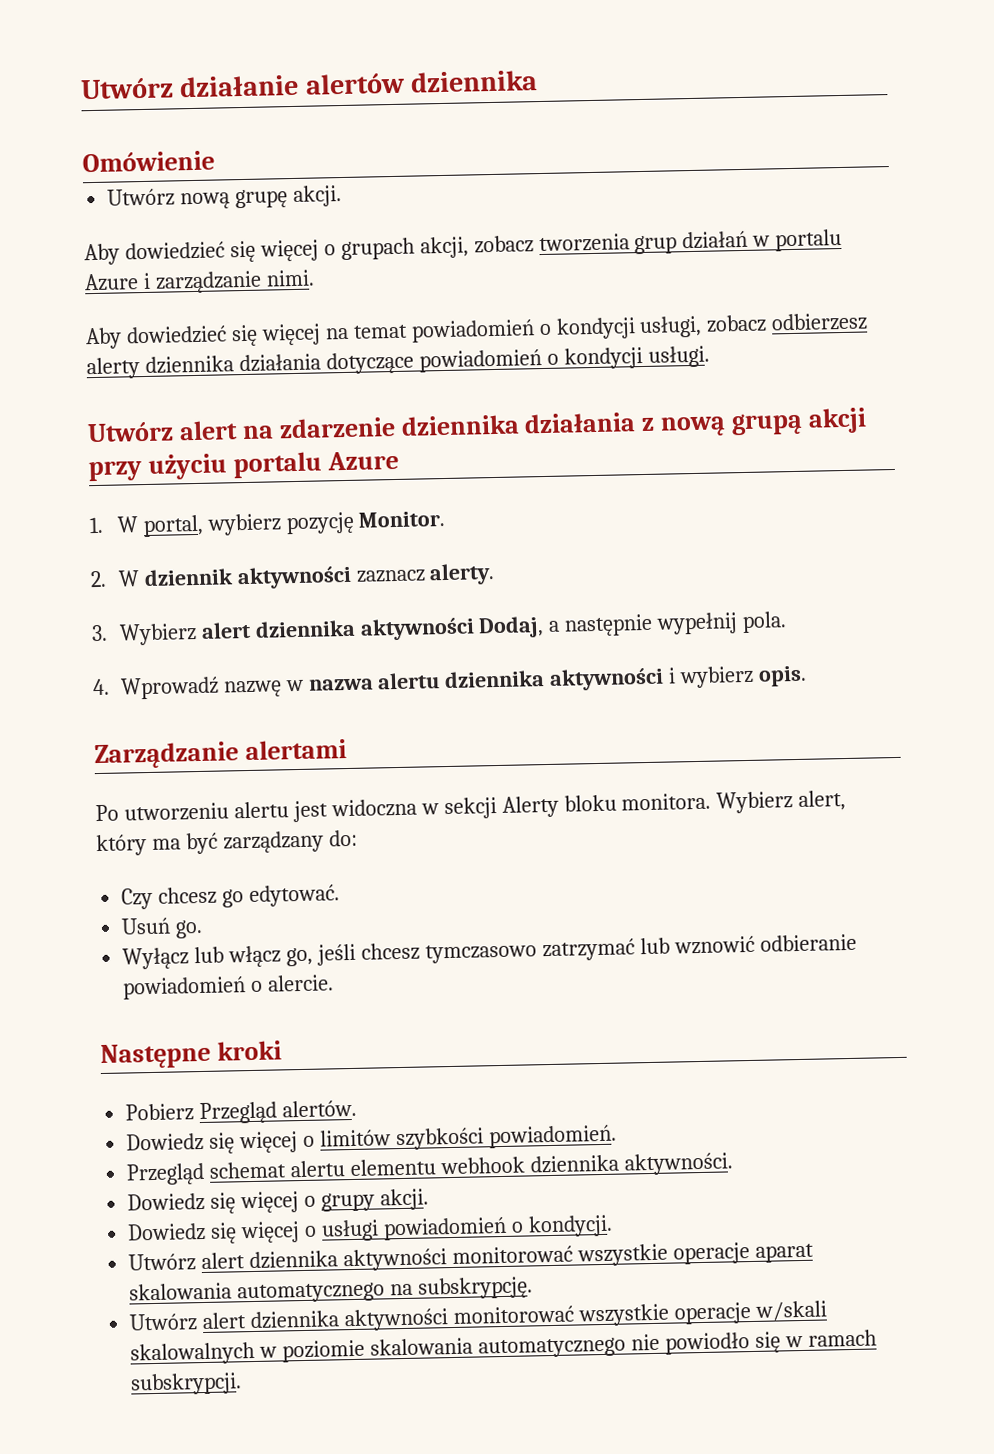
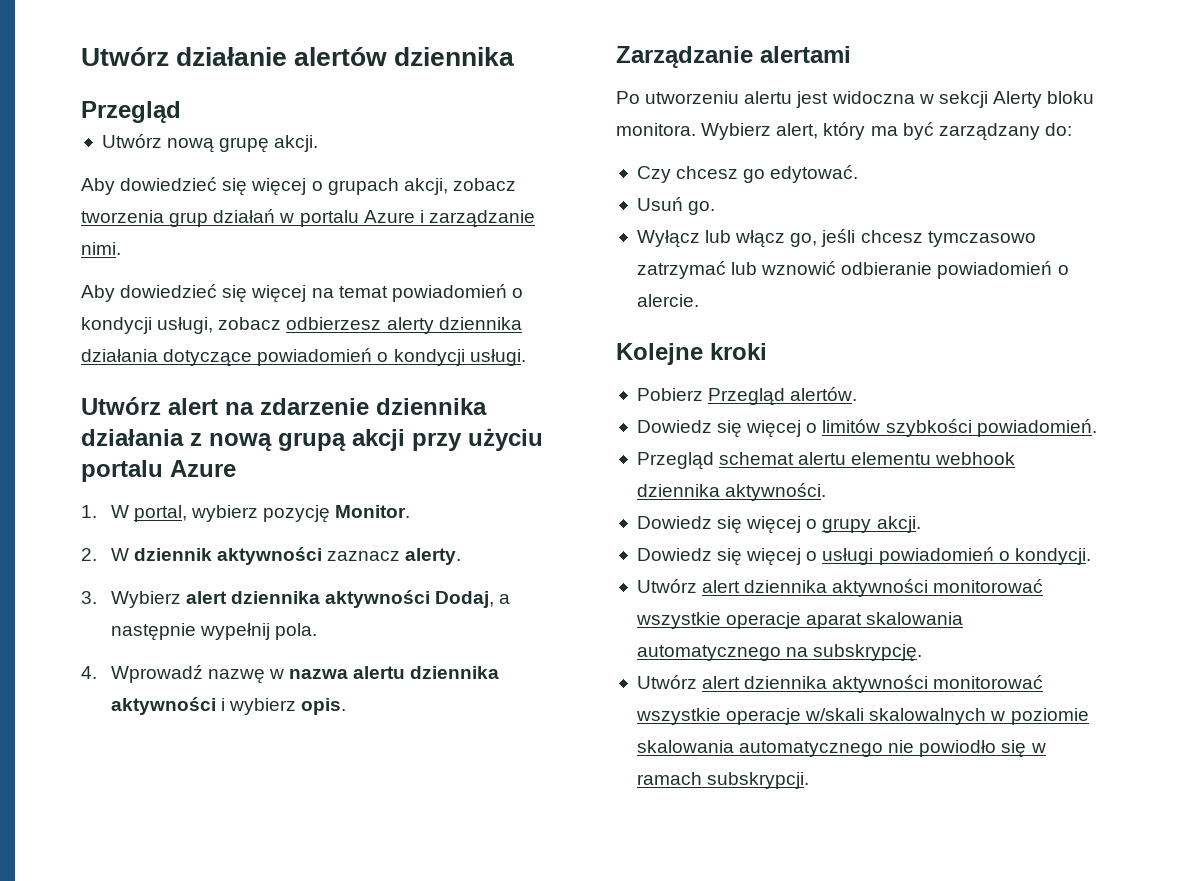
  Utwórz działanie alertów dziennika
- Omówienie
+ Przegląd
- Następne kroki
+ Kolejne kroki

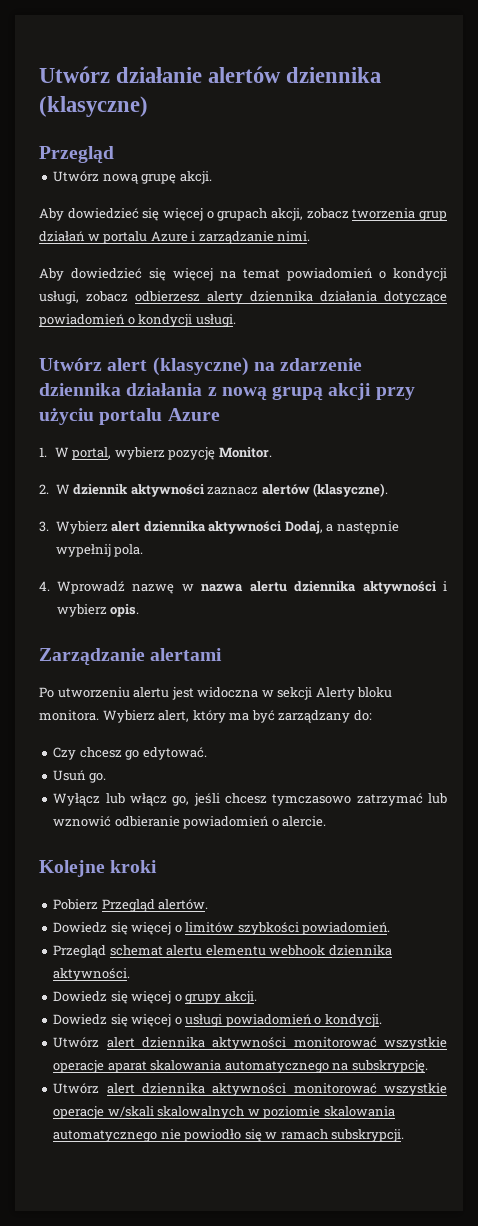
- Utwórz działanie alertów dziennika
+ Utwórz działanie alertów dziennika (klasyczne)
- Utwórz alert na zdarzenie dziennika działania z nową grupą akcji przy użyciu portalu Azure
+ Utwórz alert (klasyczne) na zdarzenie dziennika działania z nową grupą akcji przy użyciu portalu Azure
- 2. W dziennik aktywności zaznacz alerty.
+ 2. W dziennik aktywności zaznacz alertów (klasyczne).

